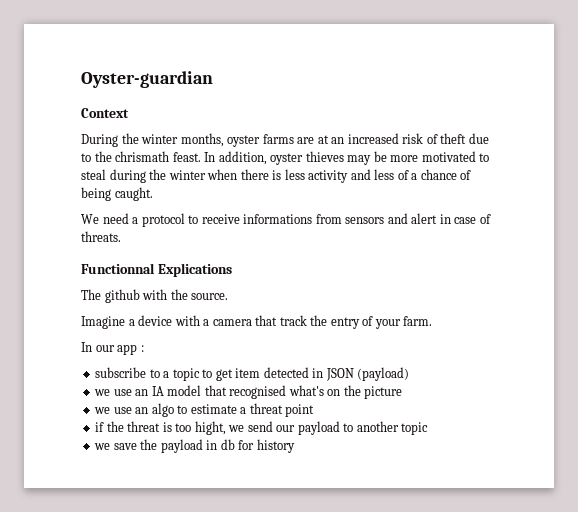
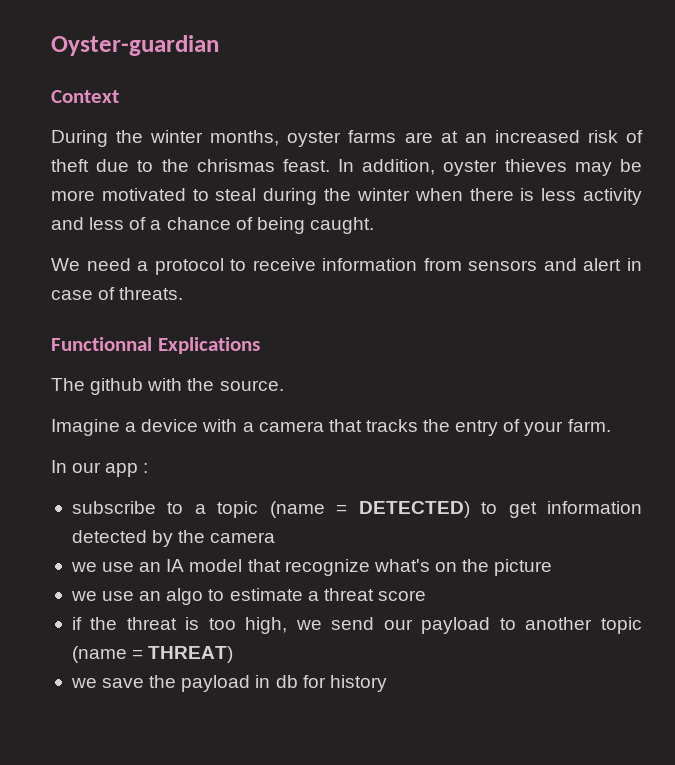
- During the winter months, oyster farms are at an increased risk of theft due to the chrismath feast.
+ During the winter months, oyster farms are at an increased risk of theft due to the chrismas feast.
- We need a protocol to receive informations from sensors and alert in case of threats.
+ We need a protocol to receive information from sensors and alert in case of threats.
- Imagine a device with a camera that track the entry of your farm.
+ Imagine a device with a camera that tracks the entry of your farm.
- subscribe to a topic to get item detected in JSON (payload)
+ subscribe to a topic (name = DETECTED) to get information detected by the camera
- we use an IA model that recognised what's on the picture
+ we use an IA model that recognize what's on the picture
- we use an algo to estimate a threat point
+ we use an algo to estimate a threat score
- if the threat is too hight, we send our payload to another topic
+ if the threat is too high, we send our payload to another topic (name = THREAT)

